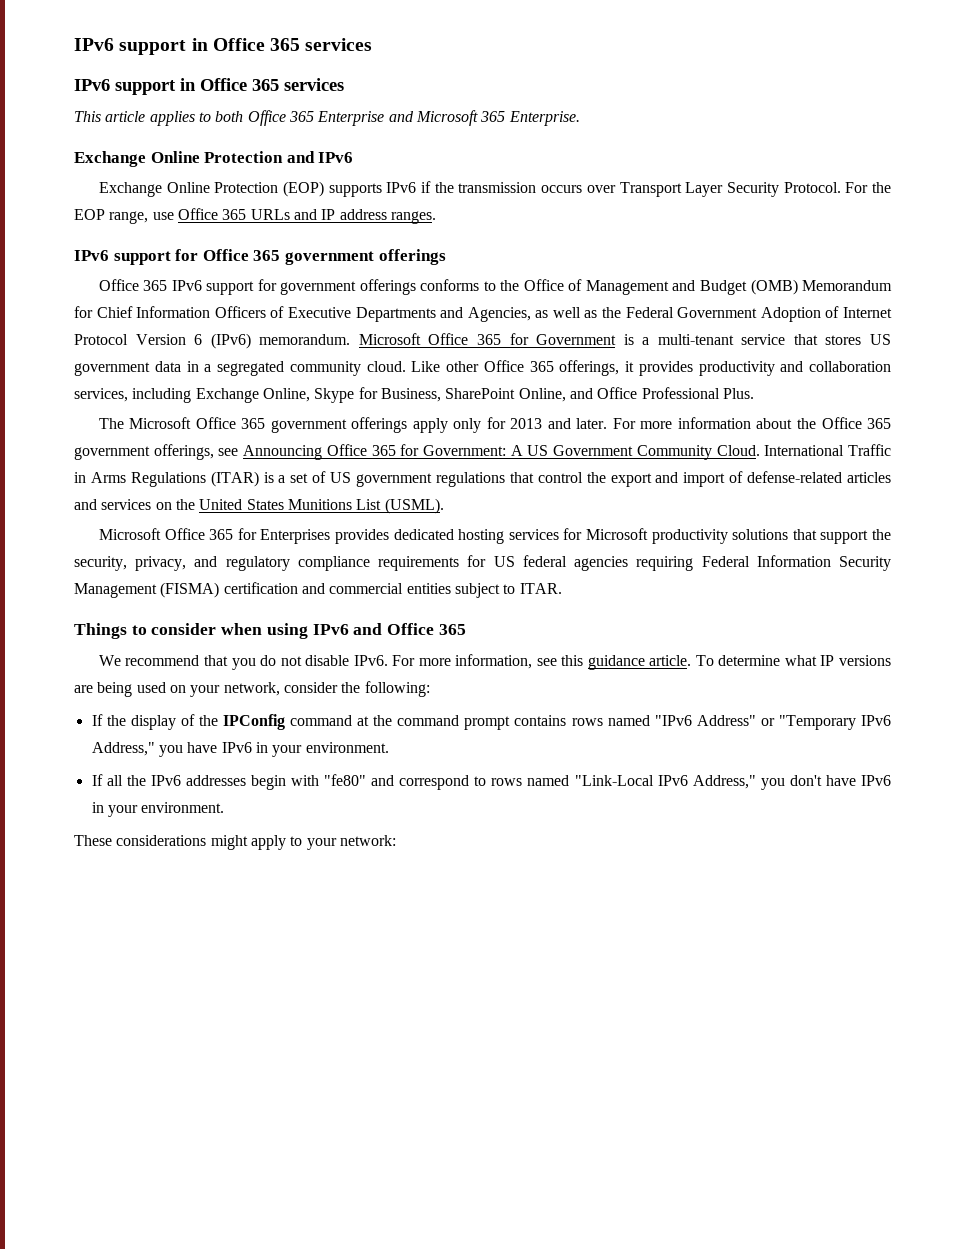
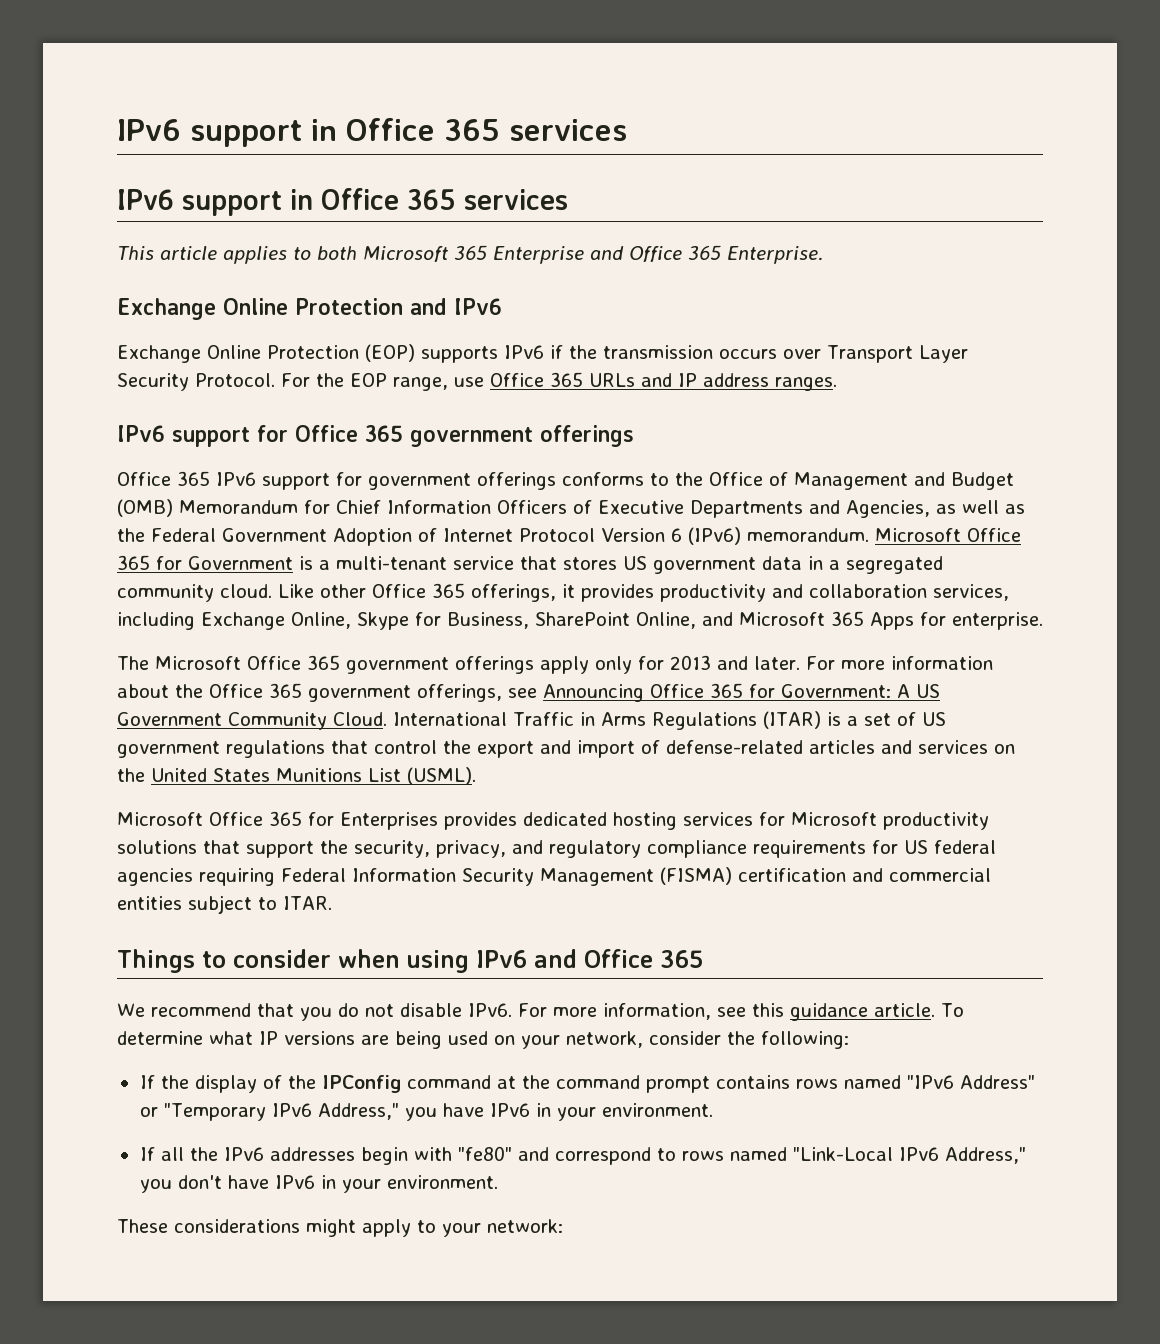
- This article applies to both Office 365 Enterprise and Microsoft 365 Enterprise.
+ This article applies to both Microsoft 365 Enterprise and Office 365 Enterprise.
- Like other Office 365 offerings, it provides productivity and collaboration services, including Exchange Online, Skype for Business, SharePoint Online, and Office Professional Plus.
+ Like other Office 365 offerings, it provides productivity and collaboration services, including Exchange Online, Skype for Business, SharePoint Online, and Microsoft 365 Apps for enterprise.

